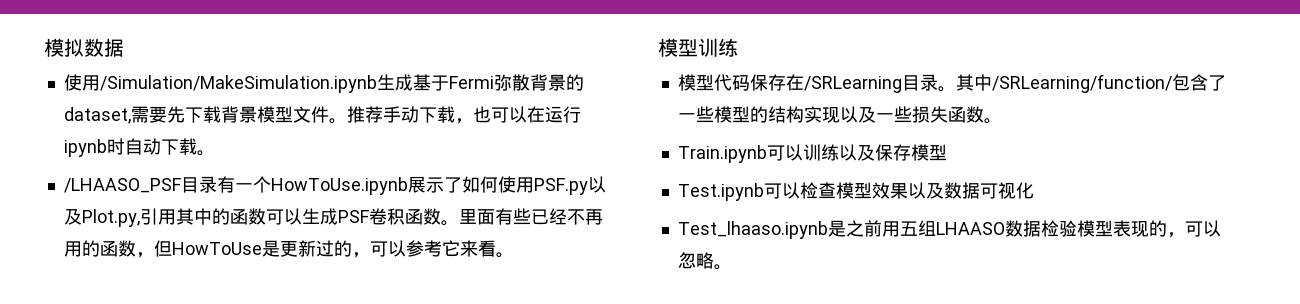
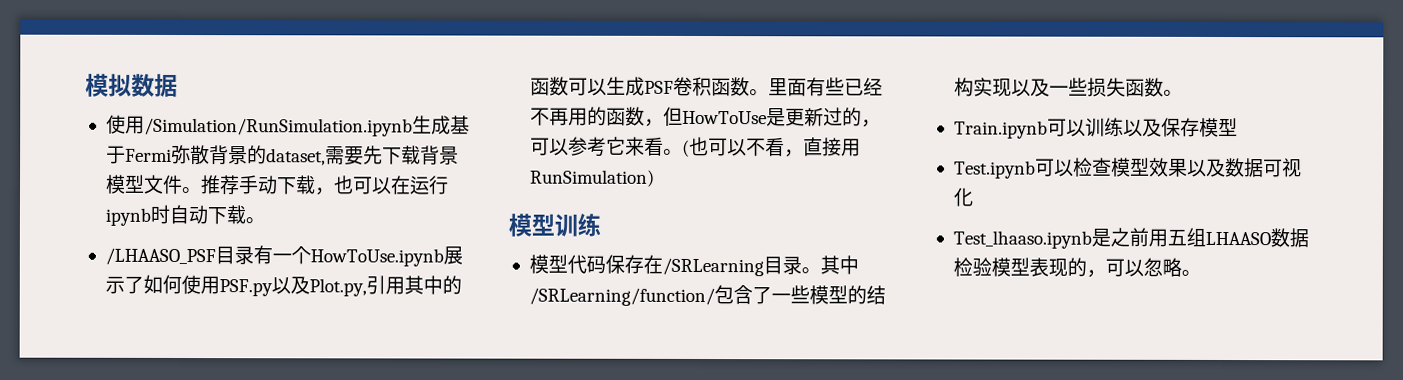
- 使用/Simulation/MakeSimulation.ipynb生成基于Fermi弥散背景的dataset,需要先下载背景模型文件。
+ 使用/Simulation/RunSimulation.ipynb生成基于Fermi弥散背景的dataset,需要先下载背景模型文件。
+ (也可以不看，直接用RunSimulation)

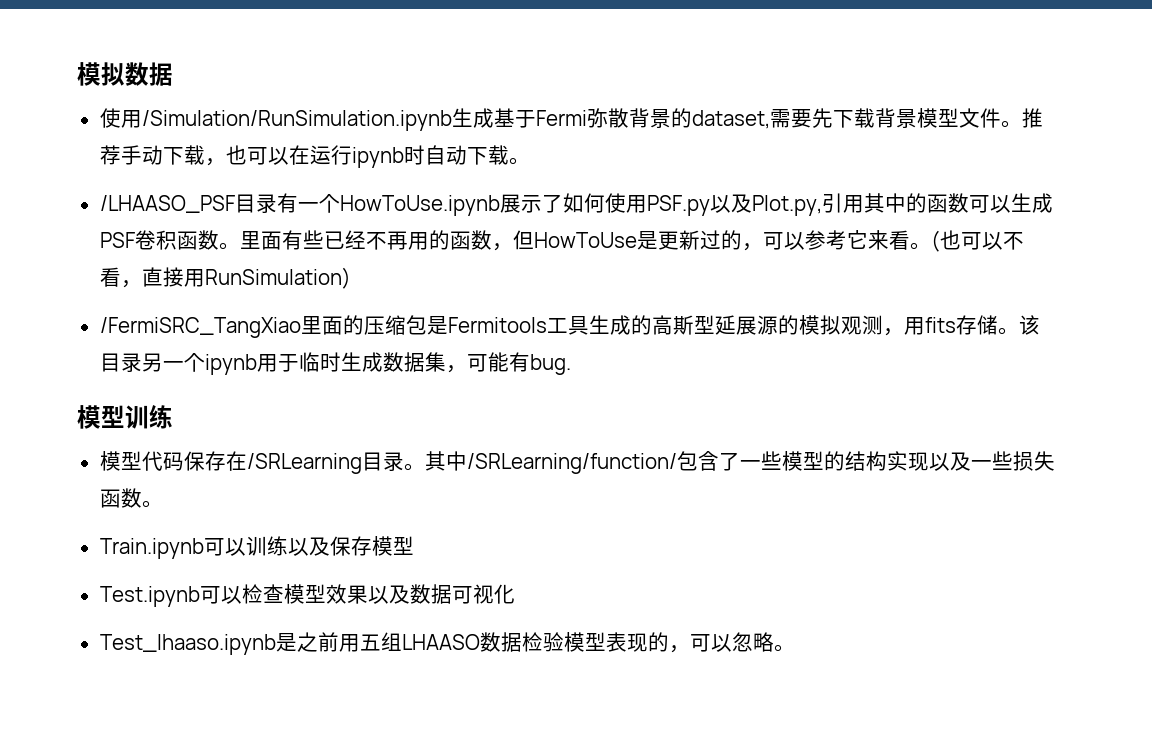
+ /FermiSRC_TangXiao里面的压缩包是Fermitools工具生成的高斯型延展源的模拟观测，用fits存储。该目录另一个ipynb用于临时生成数据集，可能有bug.

